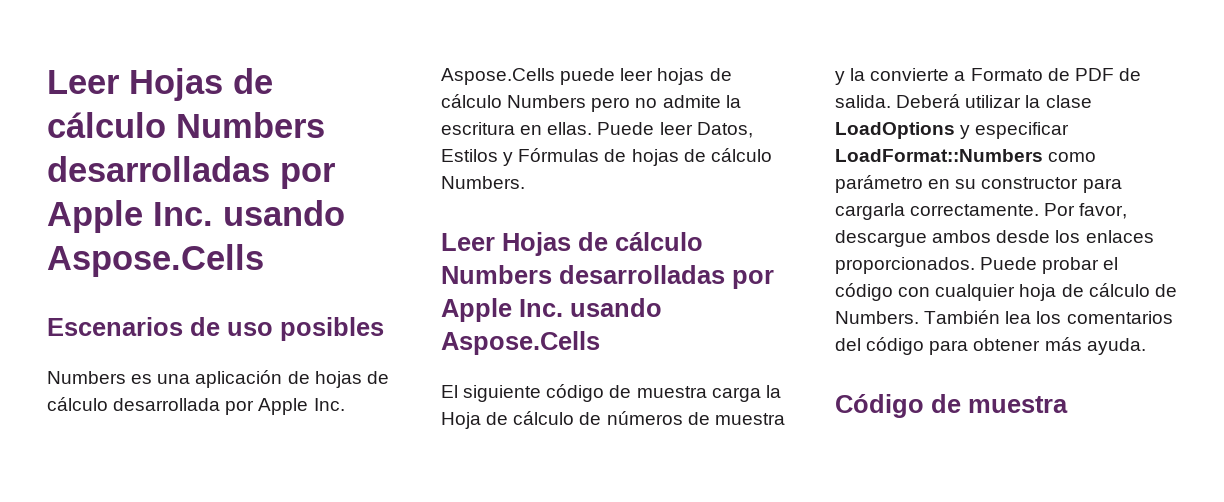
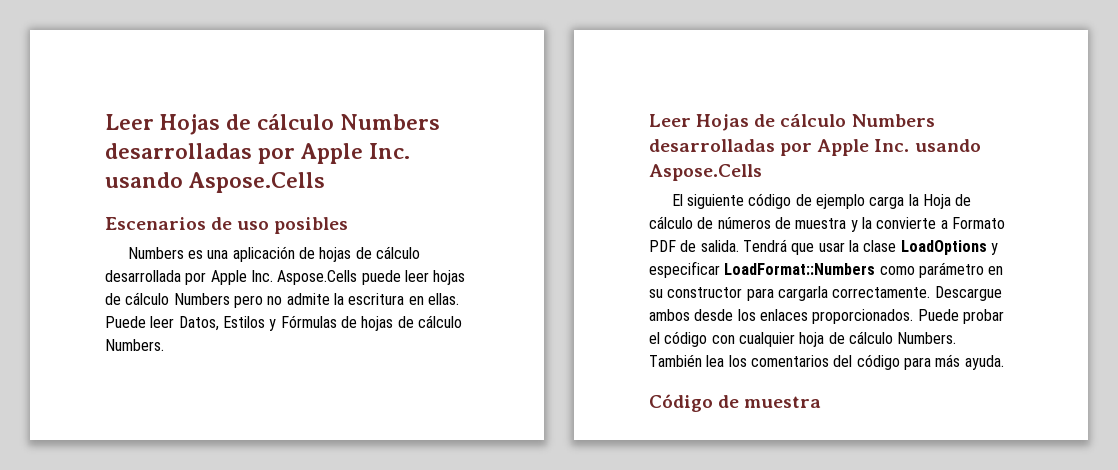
- El siguiente código de muestra carga la Hoja de cálculo de números de muestra y la convierte a Formato de PDF de salida.
+ El siguiente código de ejemplo carga la Hoja de cálculo de números de muestra y la convierte a Formato PDF de salida.
- Deberá utilizar la clase LoadOptions y especificar LoadFormat::Numbers como parámetro en su constructor para cargarla correctamente.
+ Tendrá que usar la clase LoadOptions y especificar LoadFormat::Numbers como parámetro en su constructor para cargarla correctamente.
- Por favor, descargue ambos desde los enlaces proporcionados.
+ Descargue ambos desde los enlaces proporcionados.
- Puede probar el código con cualquier hoja de cálculo de Numbers.
+ Puede probar el código con cualquier hoja de cálculo Numbers.
- También lea los comentarios del código para obtener más ayuda.
+ También lea los comentarios del código para más ayuda.

